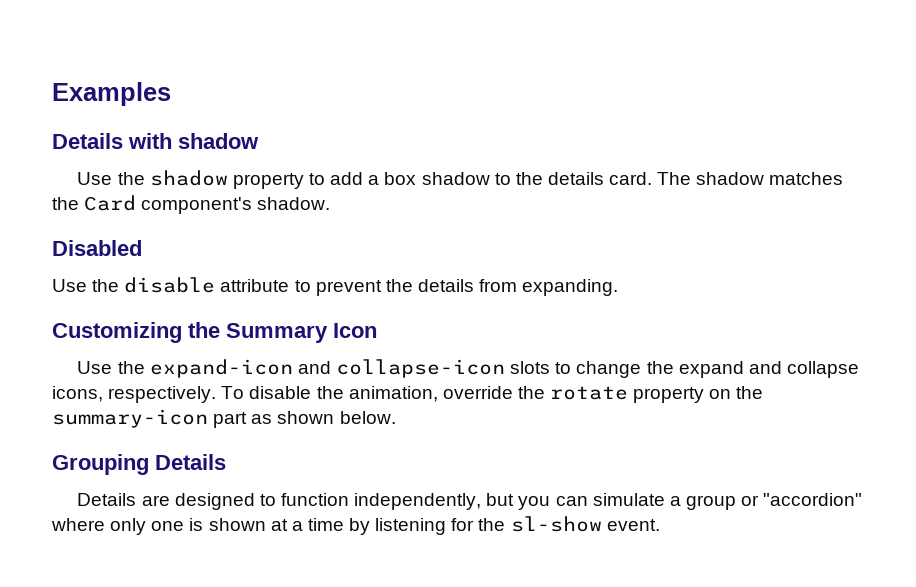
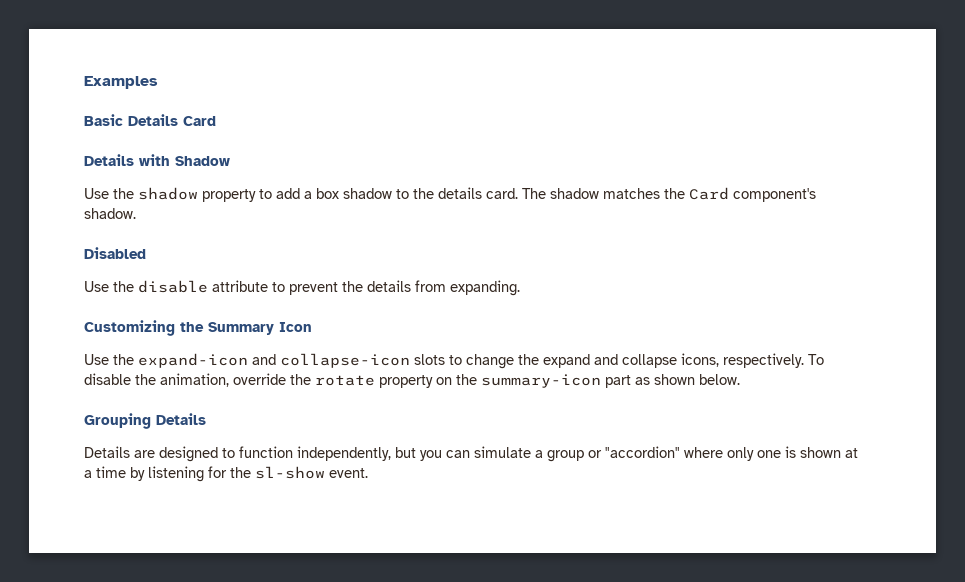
+ Basic Details Card
- Details with shadow
+ Details with Shadow

